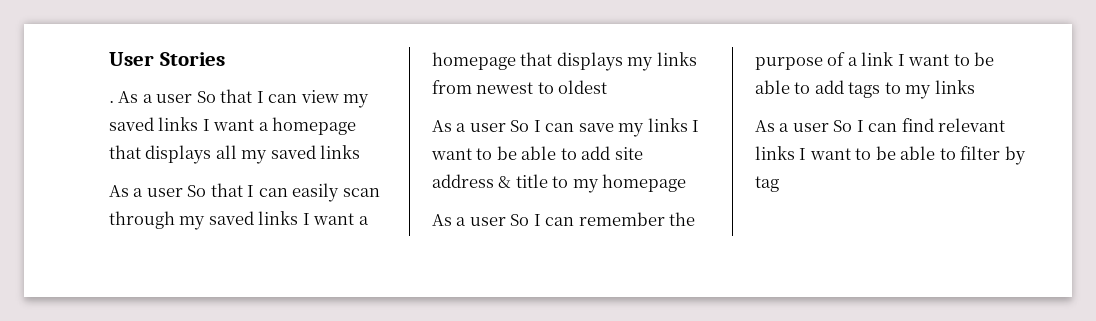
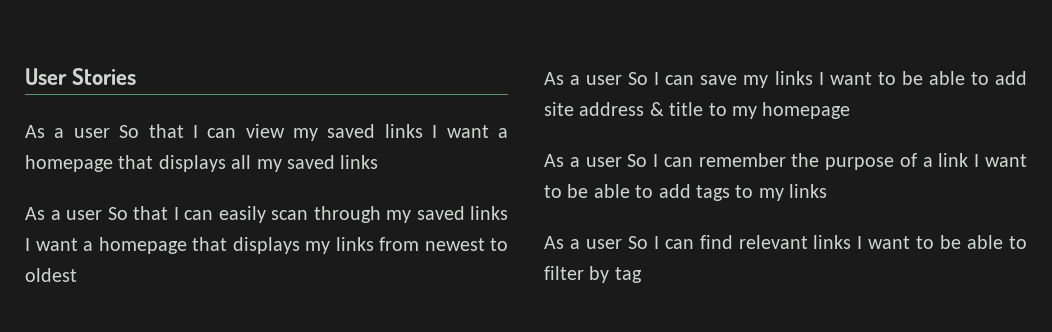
- .

